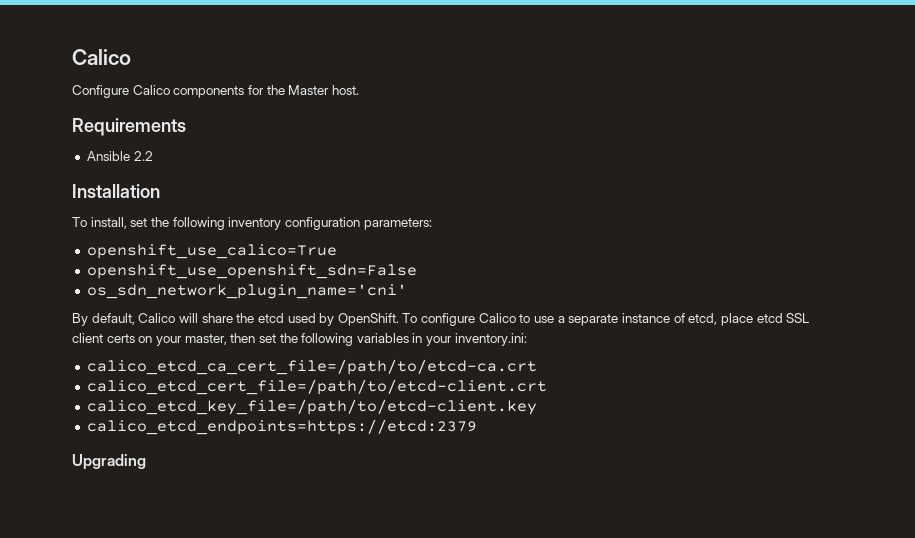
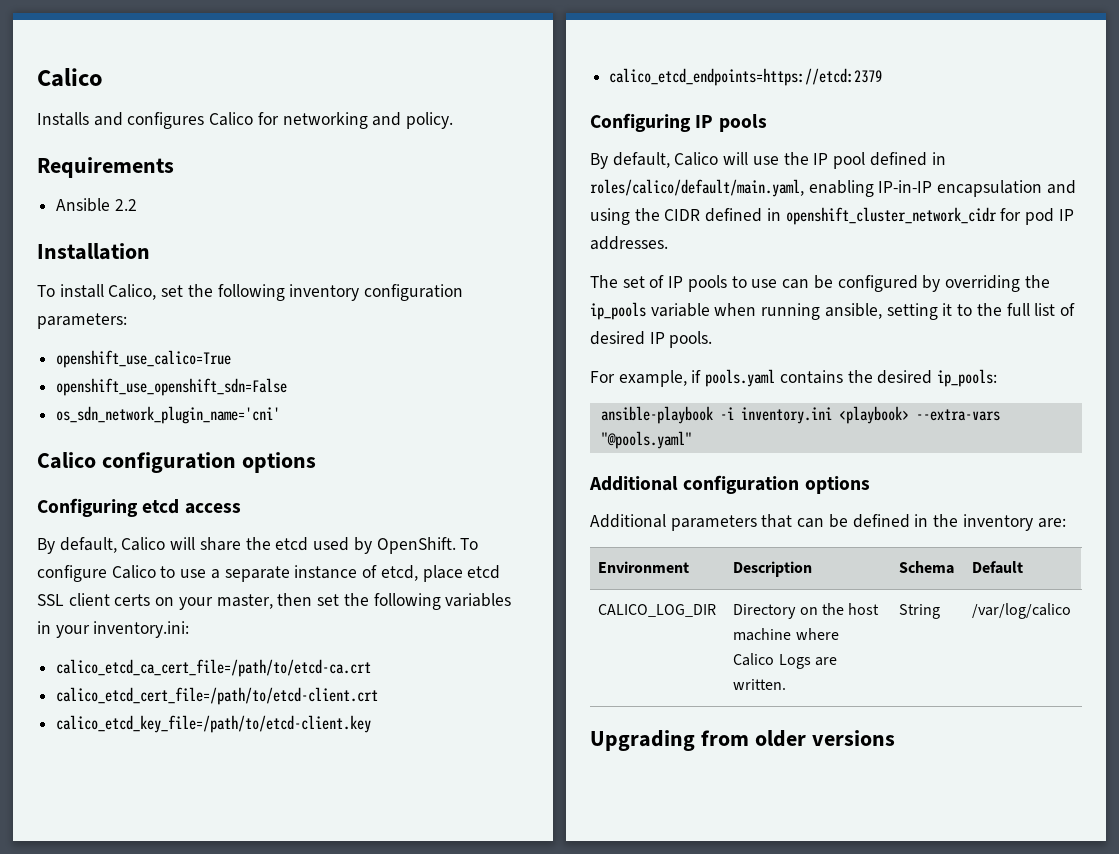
- Configure Calico components for the Master host.
+ Installs and configures Calico for networking and policy.
- To install, set the following inventory configuration parameters:
+ To install Calico, set the following inventory configuration parameters:
+ Calico configuration options
+ Configuring etcd access
- Upgrading
+ Configuring IP pools
+ By default, Calico will use the IP pool defined in roles/calico/default/main.yaml, enabling IP-in-IP encapsulation and using the CIDR defined in openshift_cluster_network_cidr for pod IP addresses.
+ The set of IP pools to use can be configured by overriding the ip_pools variable when running ansible, setting it to the full list of desired IP pools.
+ For example, if pools.yaml contains the desired ip_pools:
+ ansible-playbook -i inventory.ini <playbook> --extra-vars "@pools.yaml"
+ Additional configuration options
+ Additional parameters that can be defined in the inventory are:
+ Environment | Description | Schema | Default
+ CALICO_LOG_DIR | Directory on the host machine where Calico Logs are written. | String | /var/log/calico
+ Upgrading from older versions

